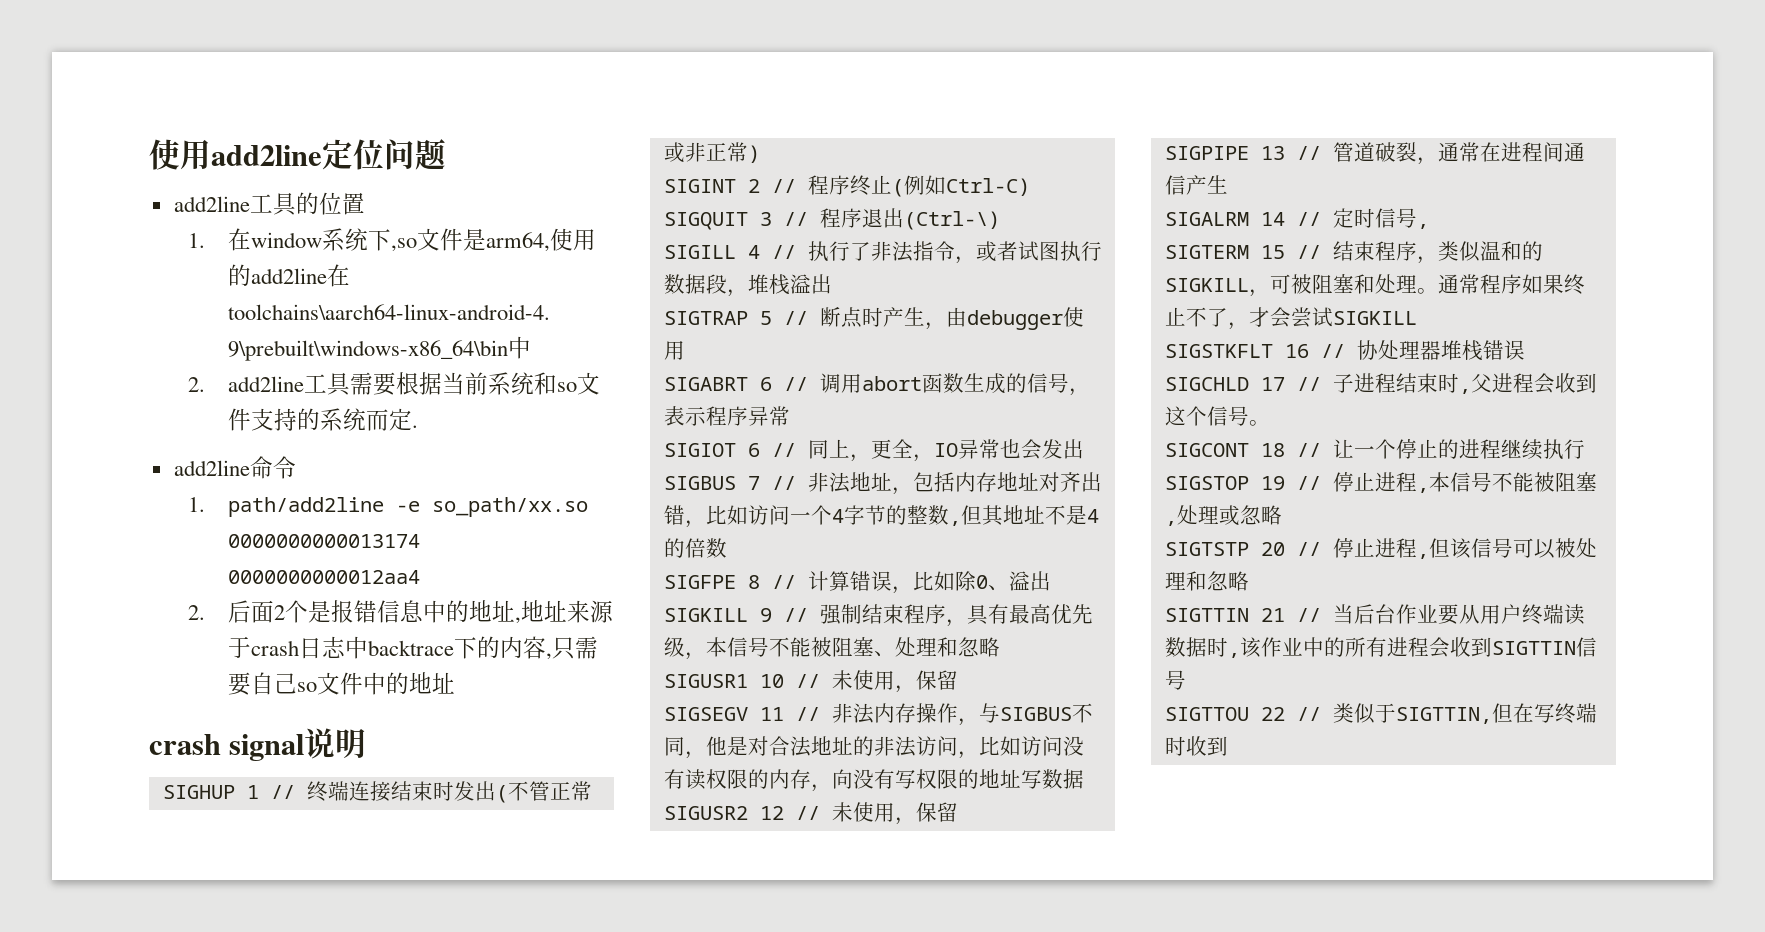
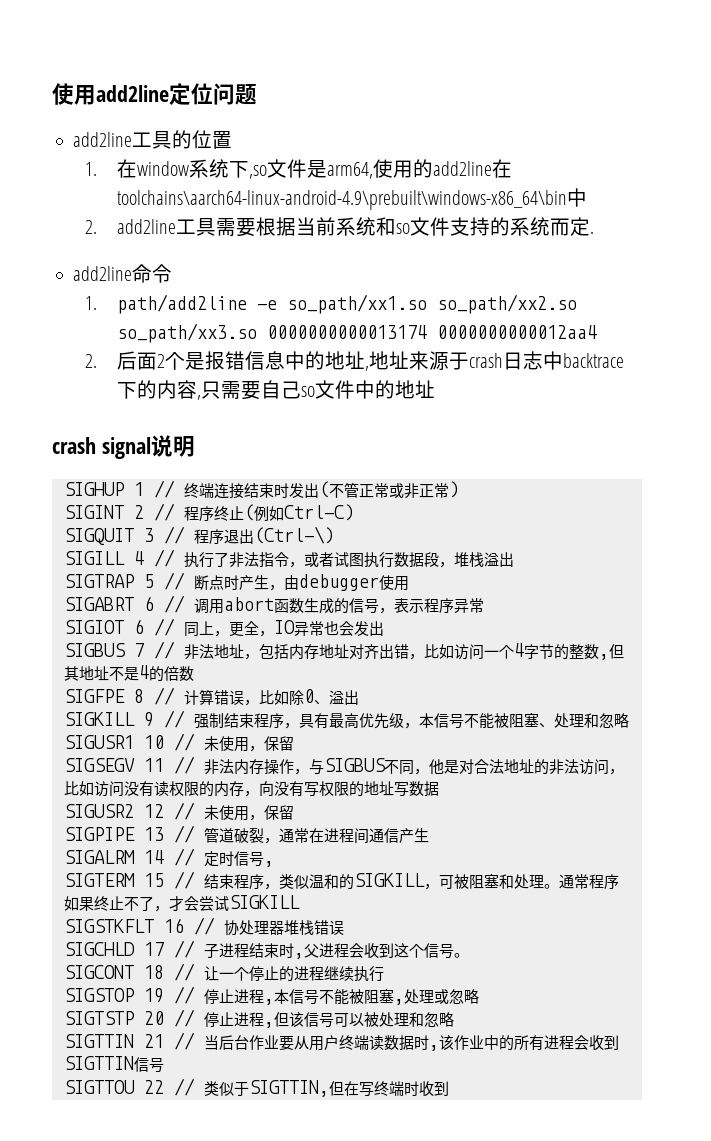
- 1. path/add2line -e so_path/xx.so 0000000000013174 0000000000012aa4
+ 1. path/add2line -e so_path/xx1.so so_path/xx2.so so_path/xx3.so 0000000000013174 0000000000012aa4

